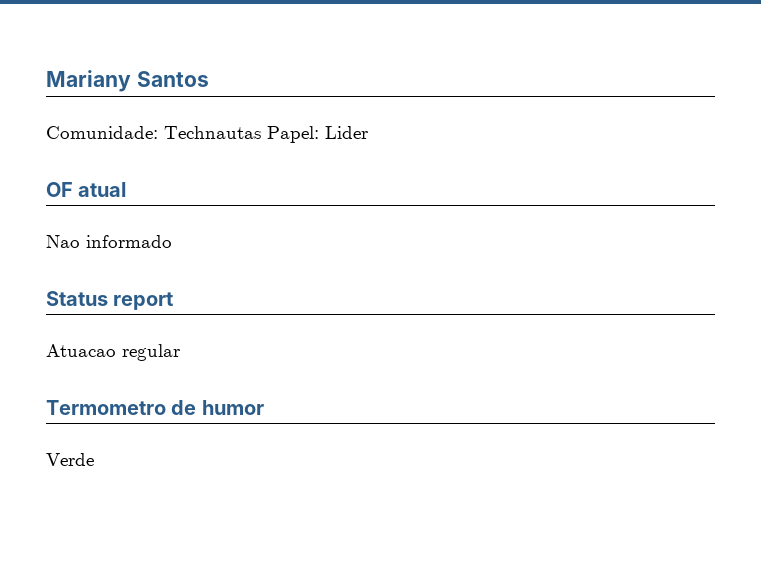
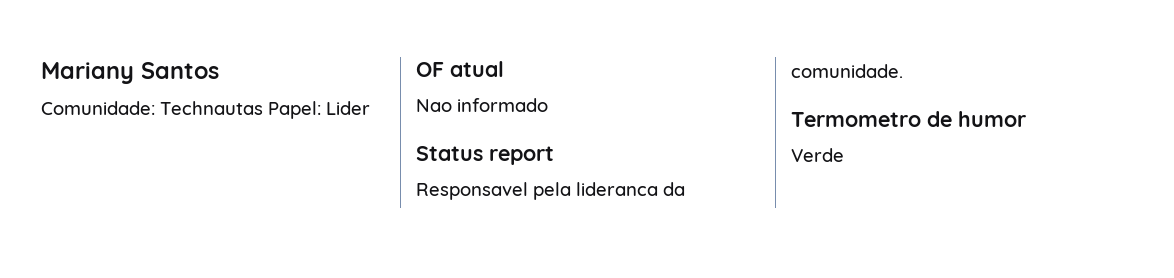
- Atuacao regular
+ Responsavel pela lideranca da comunidade.

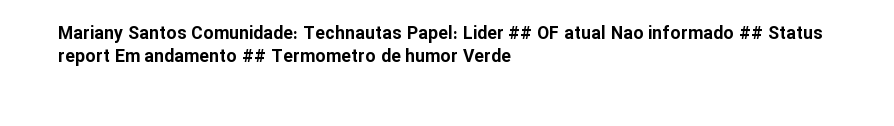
- Mariany Santos
- Comunidade: Technautas Papel: Lider
- OF atual
- Nao informado
- Status report
- Responsavel pela lideranca da comunidade.
- Termometro de humor
- Verde
+ Mariany Santos Comunidade: Technautas Papel: Lider ## OF atual Nao informado ## Status report Em andamento ## Termometro de humor Verde

